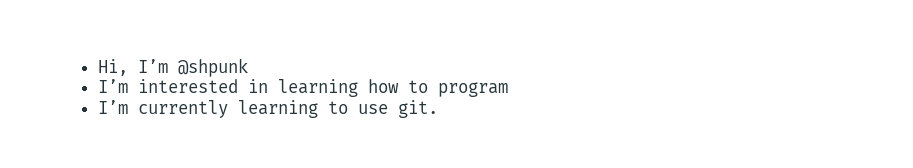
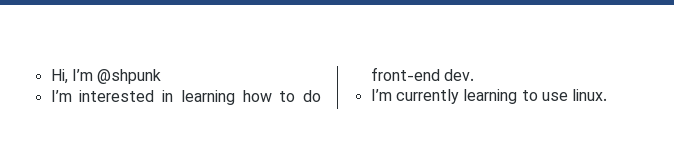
- I’m interested in learning how to program
+ I’m interested in learning how to do front-end dev.
- I’m currently learning to use git.
+ I’m currently learning to use linux.

